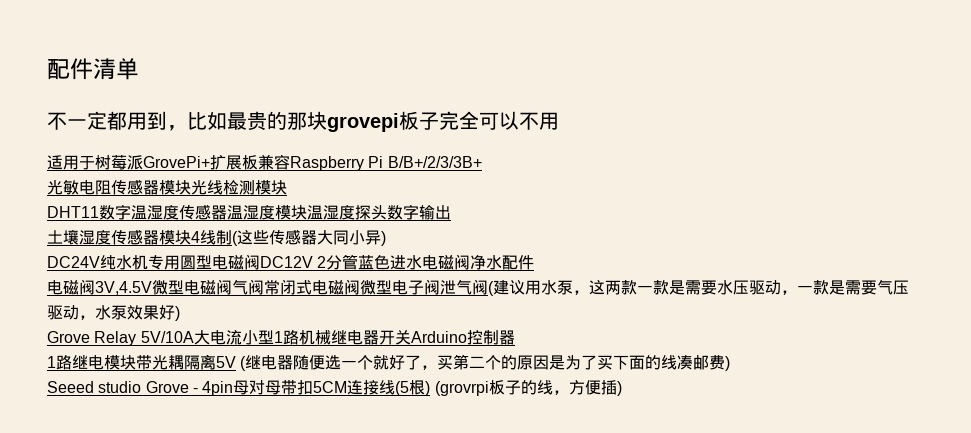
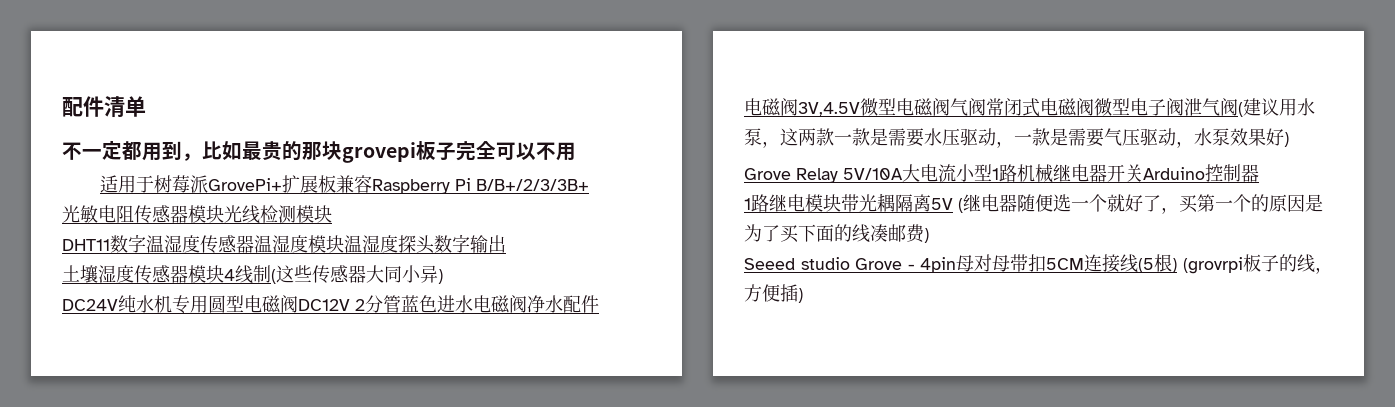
- 1路继电模块带光耦隔离5V (继电器随便选一个就好了，买第二个的原因是为了买下面的线凑邮费)
+ 1路继电模块带光耦隔离5V (继电器随便选一个就好了，买第一个的原因是为了买下面的线凑邮费)

